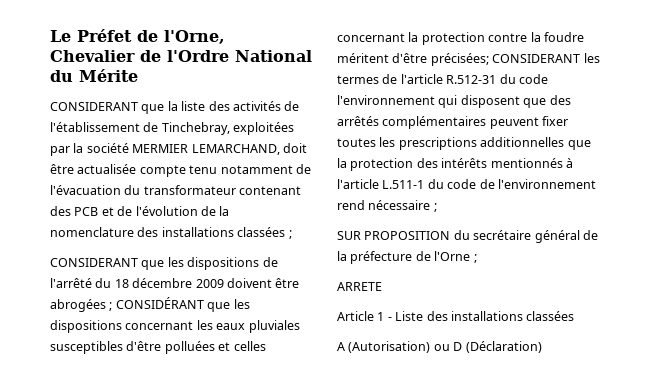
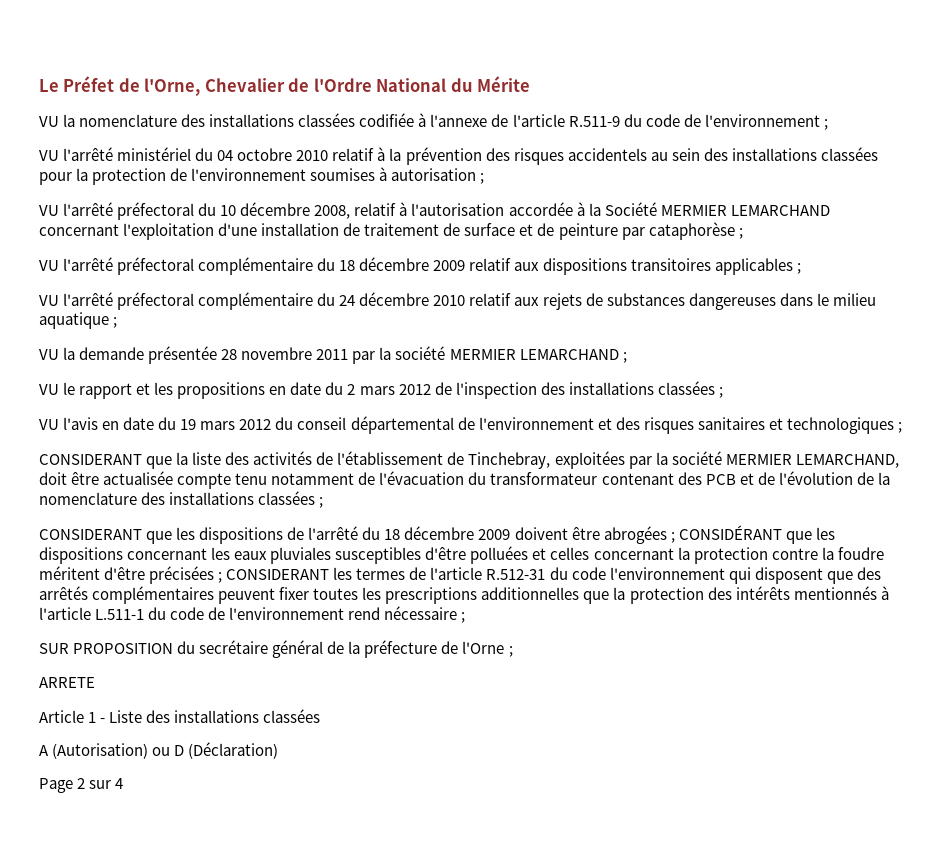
+ VU la nomenclature des installations classées codifiée à l'annexe de l'article R.511-9 du code de l'environnement ;
+ VU l'arrêté ministériel du 04 octobre 2010 relatif à la prévention des risques accidentels au sein des installations classées pour la protection de l'environnement soumises à autorisation ;
+ VU l'arrêté préfectoral du 10 décembre 2008, relatif à l'autorisation accordée à la Société MERMIER LEMARCHAND concernant l'exploitation d'une installation de traitement de surface et de peinture par cataphorèse ;
+ VU l'arrêté préfectoral complémentaire du 18 décembre 2009 relatif aux dispositions transitoires applicables ;
+ VU l'arrêté préfectoral complémentaire du 24 décembre 2010 relatif aux rejets de substances dangereuses dans le milieu aquatique ;
+ VU la demande présentée 28 novembre 2011 par la société MERMIER LEMARCHAND ;
+ VU le rapport et les propositions en date du 2 mars 2012 de l'inspection des installations classées ;
+ VU l'avis en date du 19 mars 2012 du conseil départemental de l'environnement et des risques sanitaires et technologiques ;
- CONSIDÉRANT que les dispositions concernant les eaux pluviales susceptibles d'être polluées et celles concernant la protection contre la foudre méritent d'être précisées;
+ CONSIDÉRANT que les dispositions concernant les eaux pluviales susceptibles d'être polluées et celles concernant la protection contre la foudre méritent d'être précisées ;
+ Page 2 sur 4

